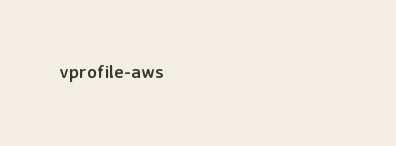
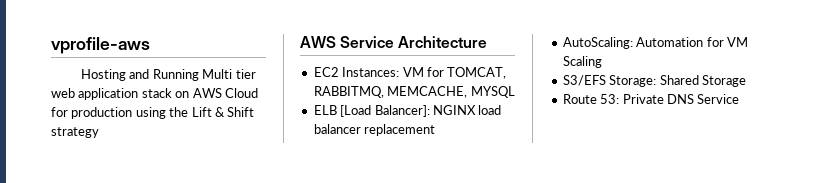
+ Hosting and Running Multi tier web application stack on AWS Cloud for production using the Lift & Shift strategy
+ AWS Service Architecture
+ EC2 Instances: VM for TOMCAT, RABBITMQ, MEMCACHE, MYSQL
+ ELB [Load Balancer]: NGINX load balancer replacement
+ AutoScaling: Automation for VM Scaling
+ S3/EFS Storage: Shared Storage
+ Route 53: Private DNS Service

